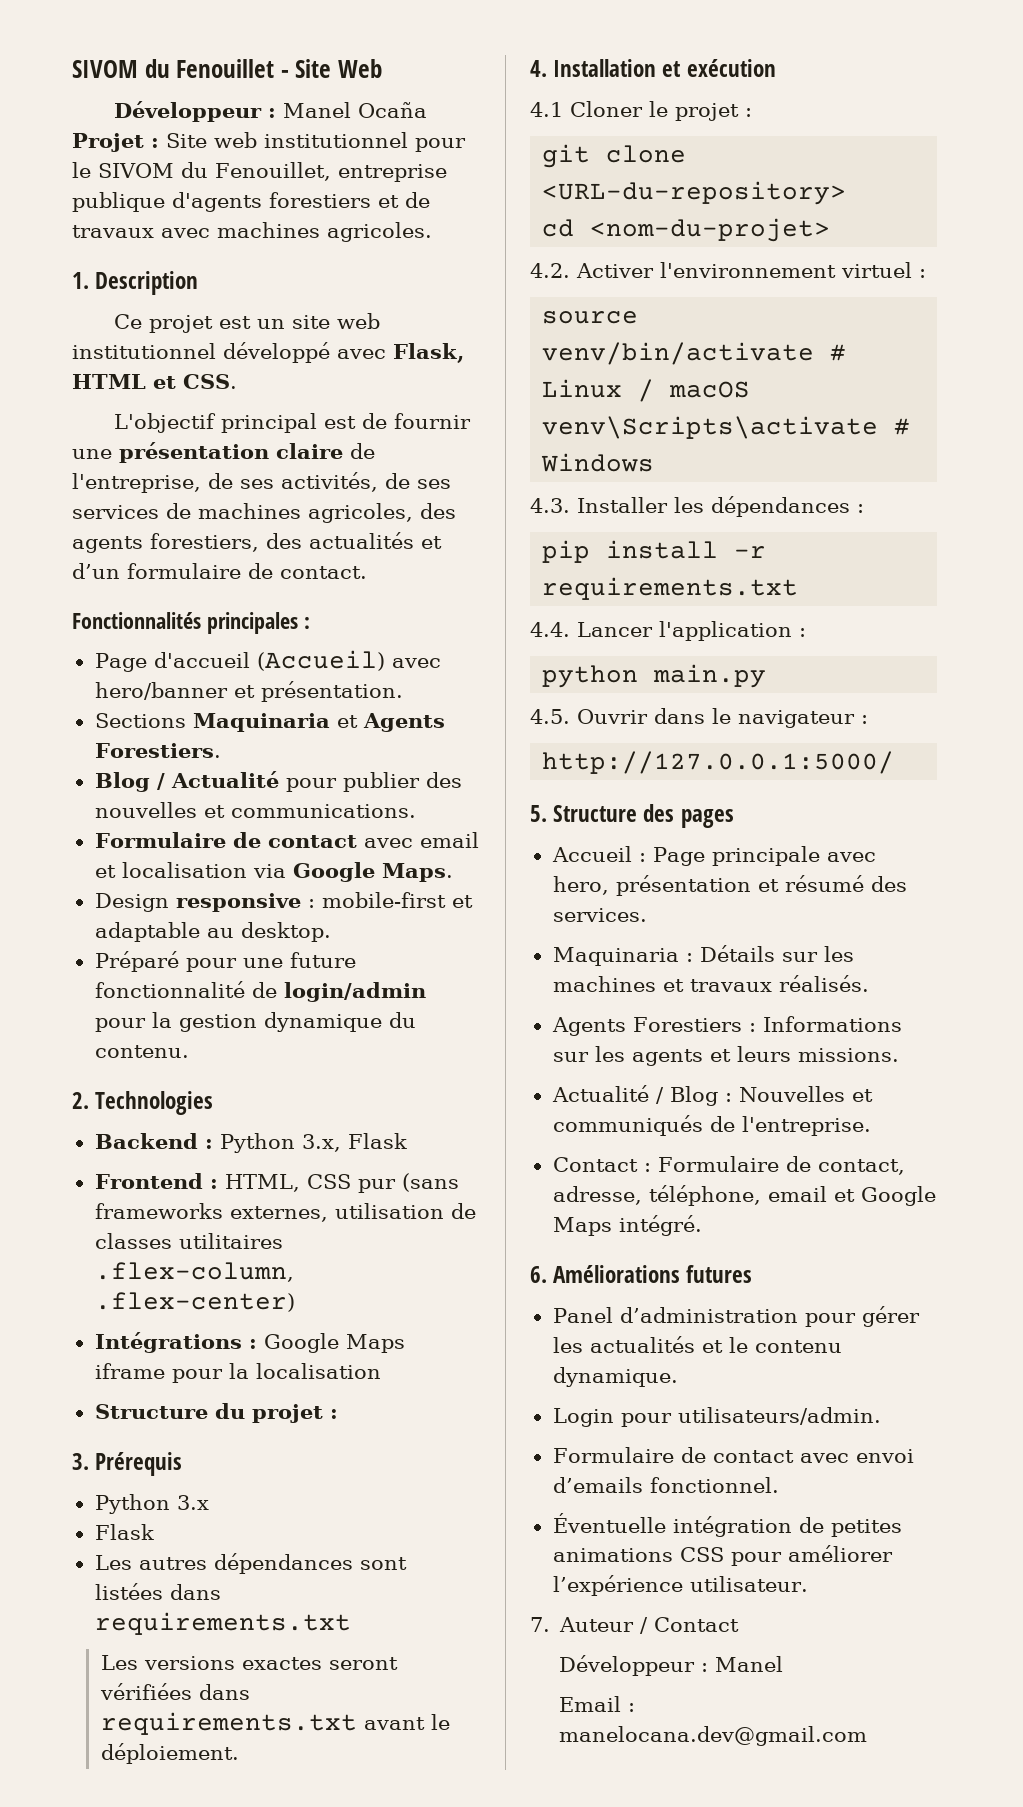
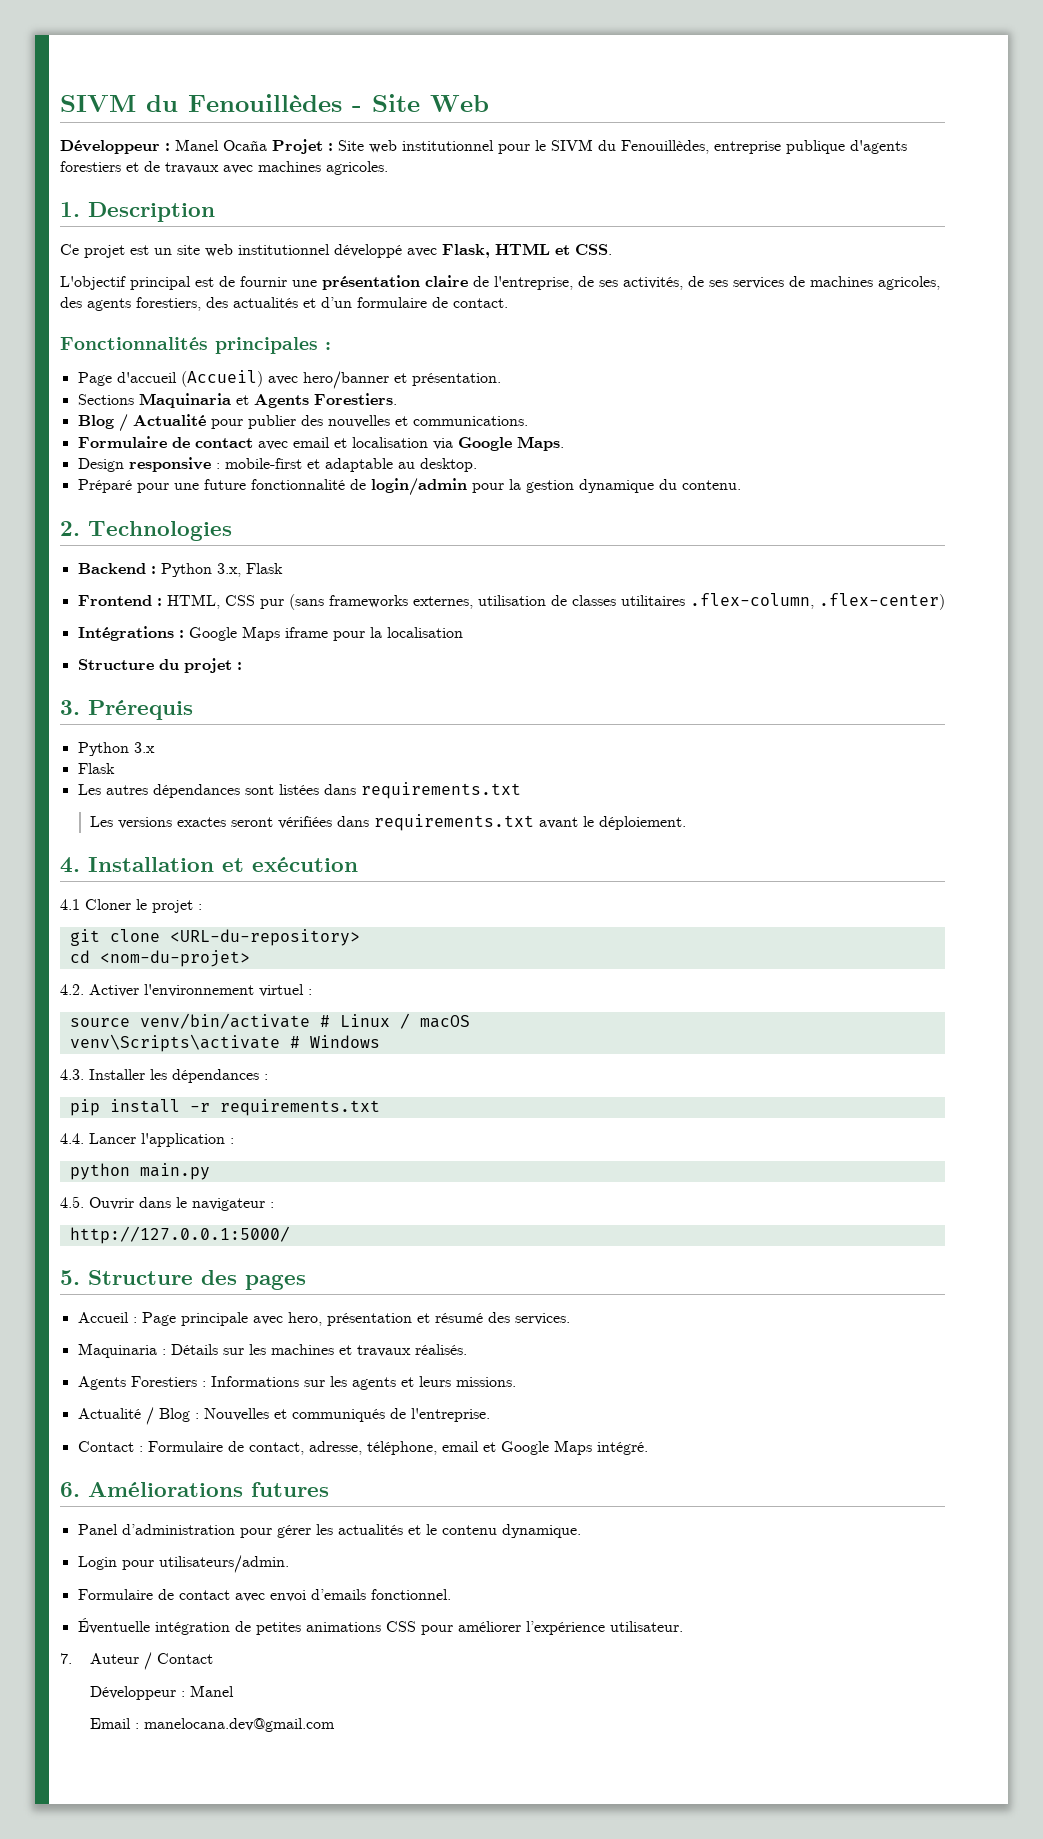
- SIVOM du Fenouillet - Site Web
+ SIVM du Fenouillèdes - Site Web
- Développeur : Manel Ocaña Projet : Site web institutionnel pour le SIVOM du Fenouillet, entreprise publique d'agents forestiers et de travaux avec machines agricoles.
+ Développeur : Manel Ocaña Projet : Site web institutionnel pour le SIVM du Fenouillèdes, entreprise publique d'agents forestiers et de travaux avec machines agricoles.

